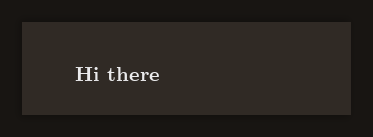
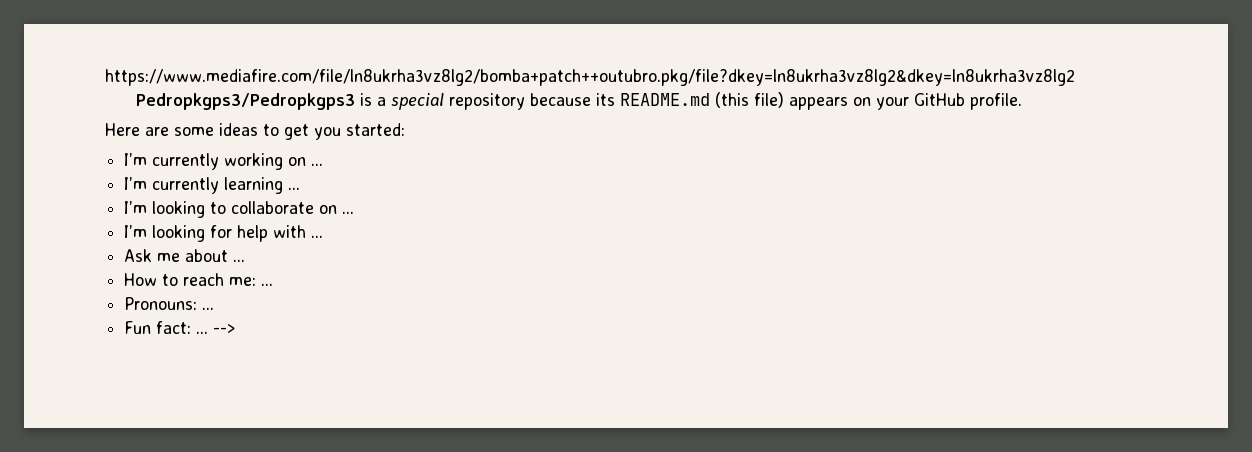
- Hi there
+ https://www.mediafire.com/file/ln8ukrha3vz8lg2/bomba+patch++outubro.pkg/file?dkey=ln8ukrha3vz8lg2&dkey=ln8ukrha3vz8lg2
+ Pedropkgps3/Pedropkgps3 is a special repository because its README.md (this file) appears on your GitHub profile.
+ Here are some ideas to get you started:
+ I’m currently working on ...
+ I’m currently learning ...
+ I’m looking to collaborate on ...
+ I’m looking for help with ...
+ Ask me about ...
+ How to reach me: ...
+ Pronouns: ...
+ Fun fact: ... -->

